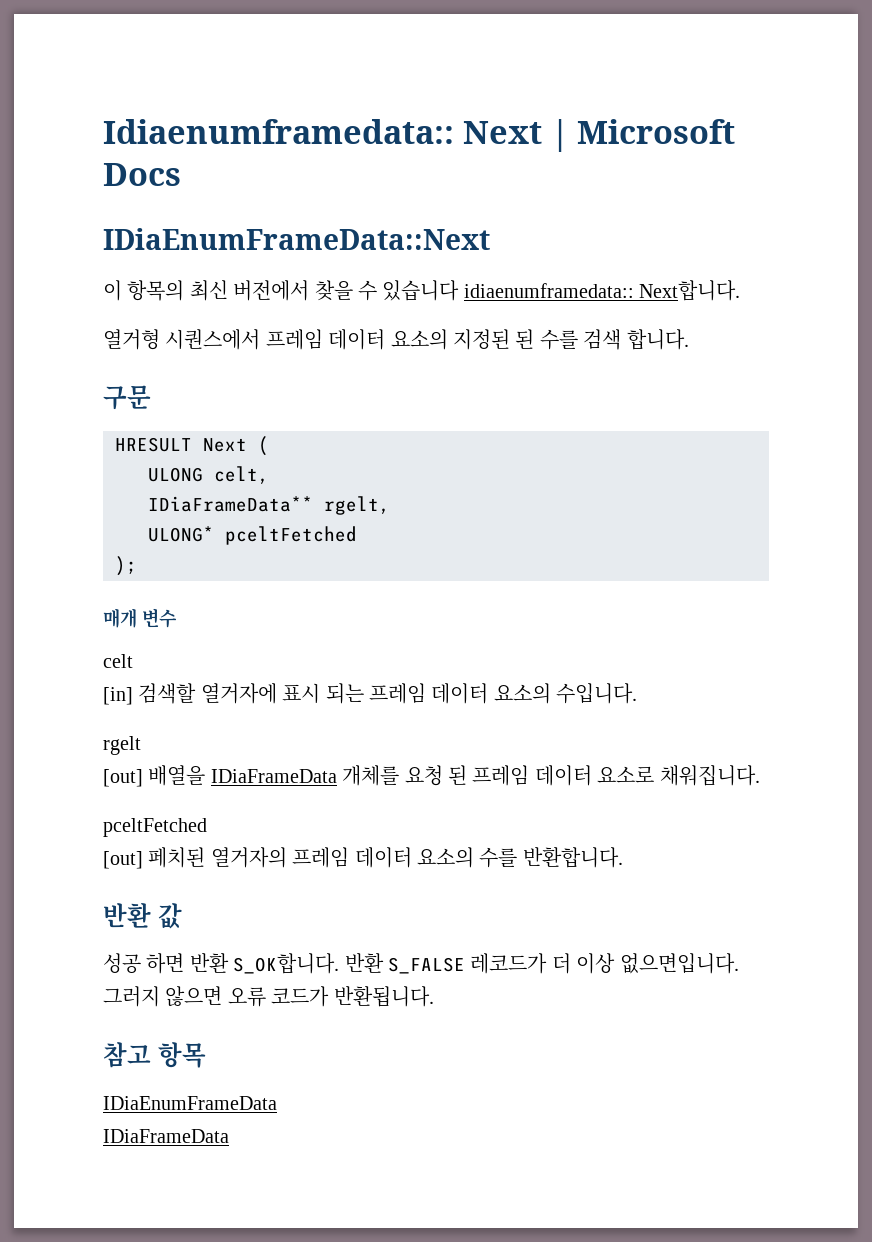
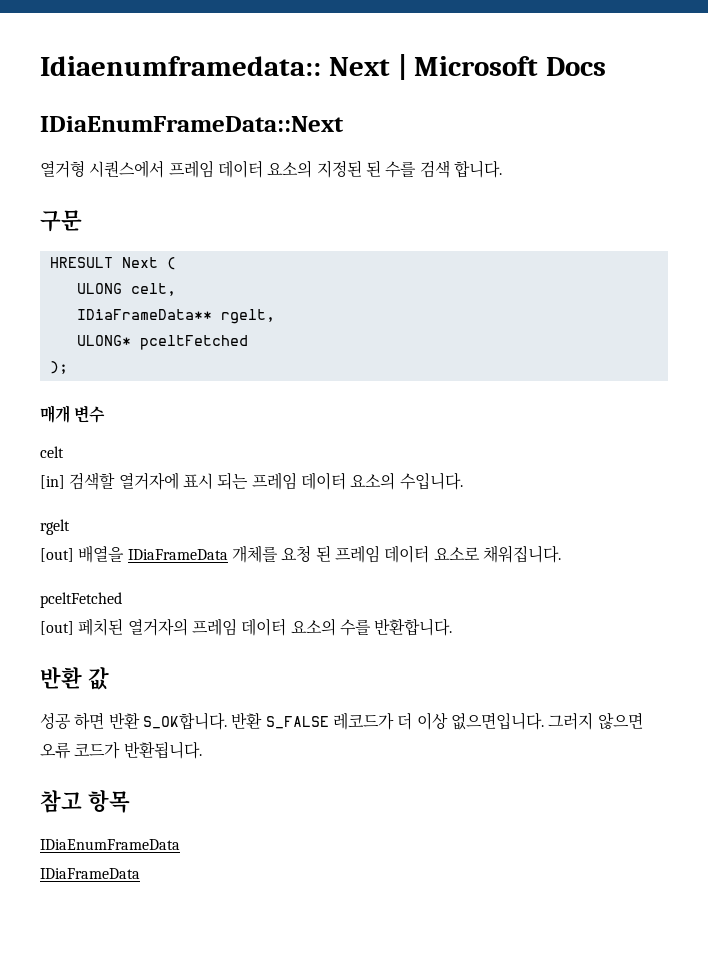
- 이 항목의 최신 버전에서 찾을 수 있습니다 idiaenumframedata:: Next합니다.

